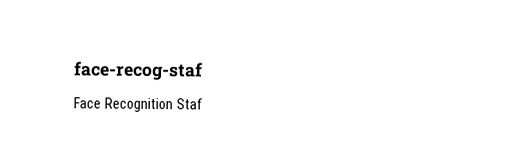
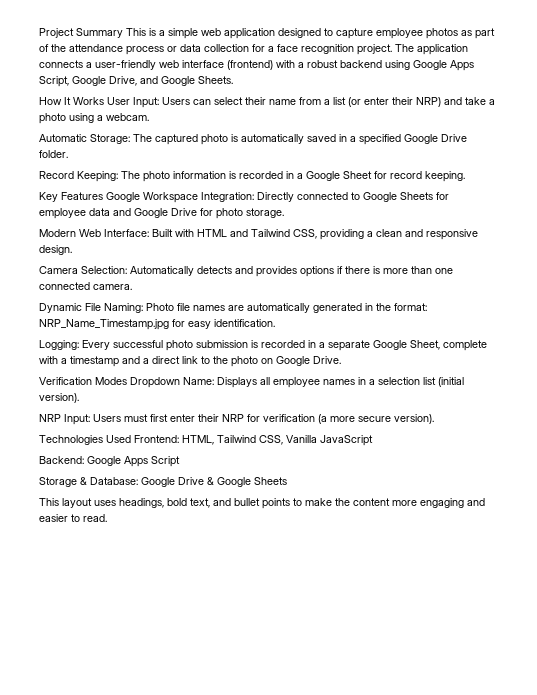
- face-recog-staf
- Face Recognition Staf
+ Project Summary This is a simple web application designed to capture employee photos as part of the attendance process or data collection for a face recognition project. The application connects a user-friendly web interface (frontend) with a robust backend using Google Apps Script, Google Drive, and Google Sheets.
+ How It Works User Input: Users can select their name from a list (or enter their NRP) and take a photo using a webcam.
+ Automatic Storage: The captured photo is automatically saved in a specified Google Drive folder.
+ Record Keeping: The photo information is recorded in a Google Sheet for record keeping.
+ Key Features Google Workspace Integration: Directly connected to Google Sheets for employee data and Google Drive for photo storage.
+ Modern Web Interface: Built with HTML and Tailwind CSS, providing a clean and responsive design.
+ Camera Selection: Automatically detects and provides options if there is more than one connected camera.
+ Dynamic File Naming: Photo file names are automatically generated in the format: NRP_Name_Timestamp.jpg for easy identification.
+ Logging: Every successful photo submission is recorded in a separate Google Sheet, complete with a timestamp and a direct link to the photo on Google Drive.
+ Verification Modes Dropdown Name: Displays all employee names in a selection list (initial version).
+ NRP Input: Users must first enter their NRP for verification (a more secure version).
+ Technologies Used Frontend: HTML, Tailwind CSS, Vanilla JavaScript
+ Backend: Google Apps Script
+ Storage & Database: Google Drive & Google Sheets
+ This layout uses headings, bold text, and bullet points to make the content more engaging and easier to read.

